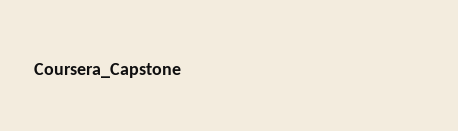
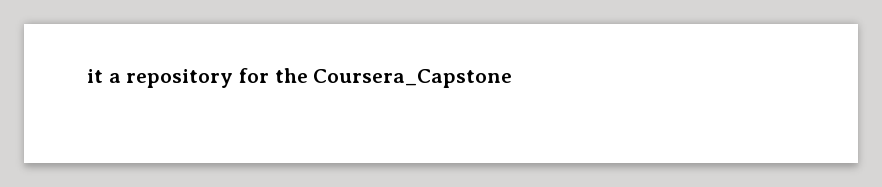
- Coursera_Capstone
+ it a repository for the Coursera_Capstone

